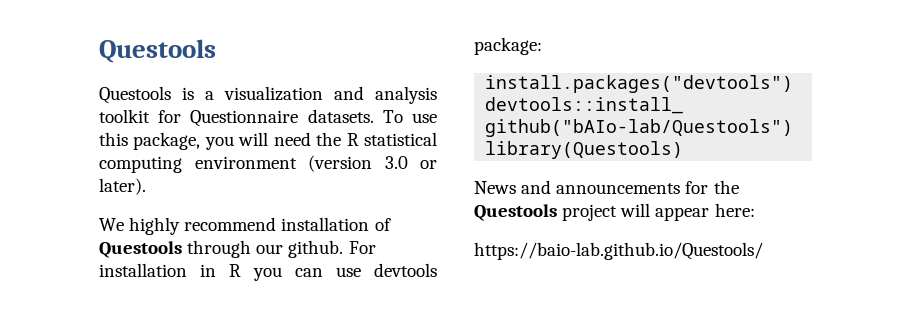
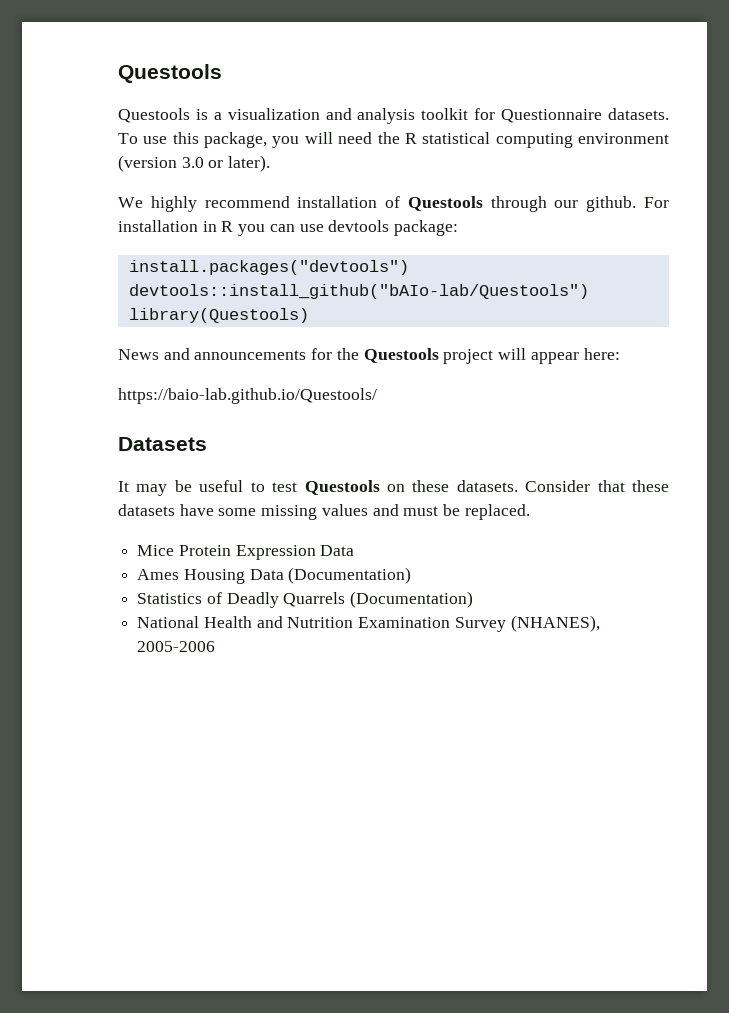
+ Datasets
+ It may be useful to test Questools on these datasets. Consider that these datasets have some missing values and must be replaced.
+ Mice Protein Expression Data
+ Ames Housing Data (Documentation)
+ Statistics of Deadly Quarrels (Documentation)
+ National Health and Nutrition Examination Survey (NHANES), 2005-2006

